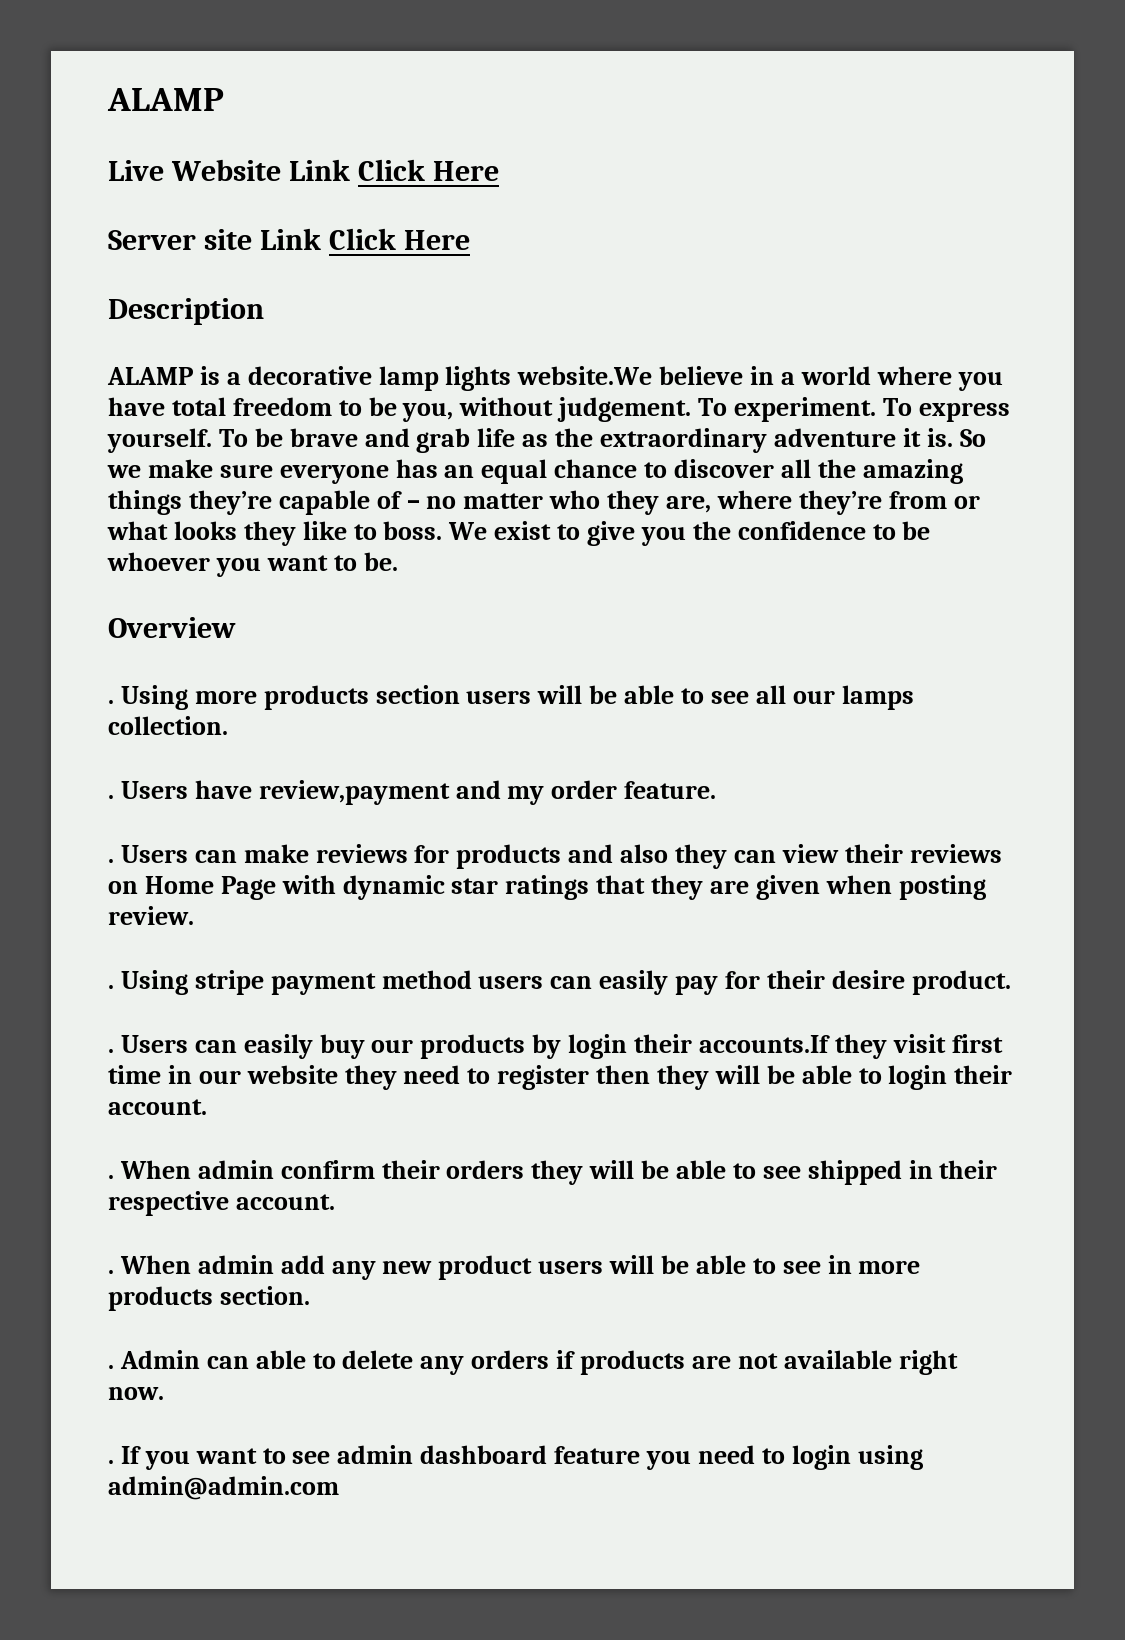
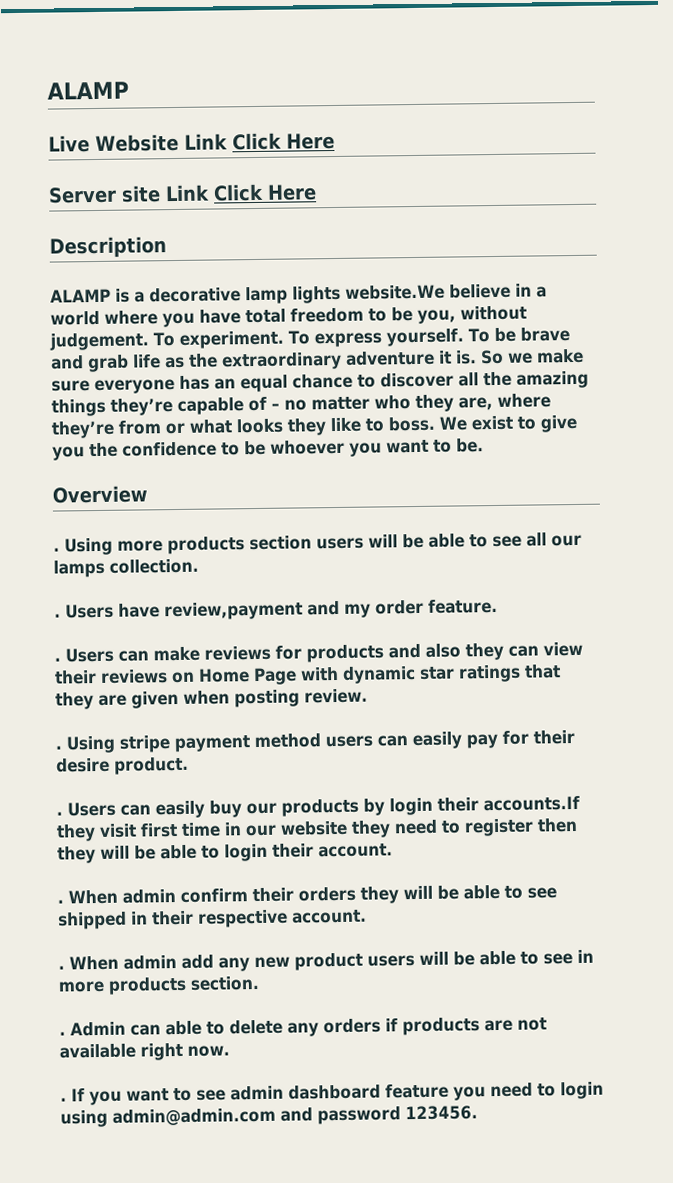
- If you want to see admin dashboard feature you need to login using admin@admin.com
+ If you want to see admin dashboard feature you need to login using admin@admin.com and password 123456.

